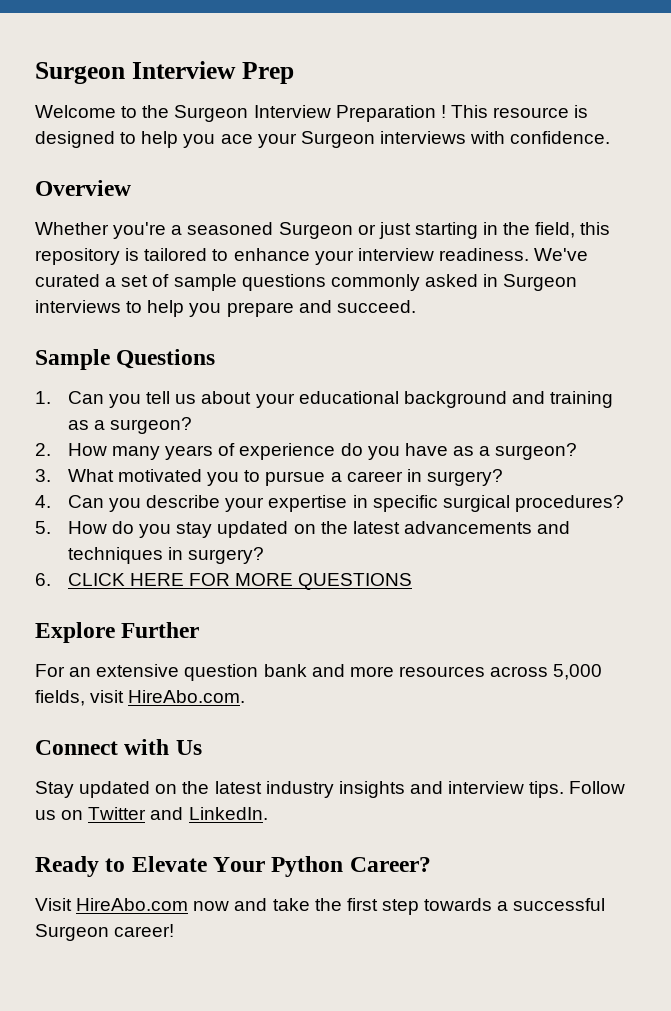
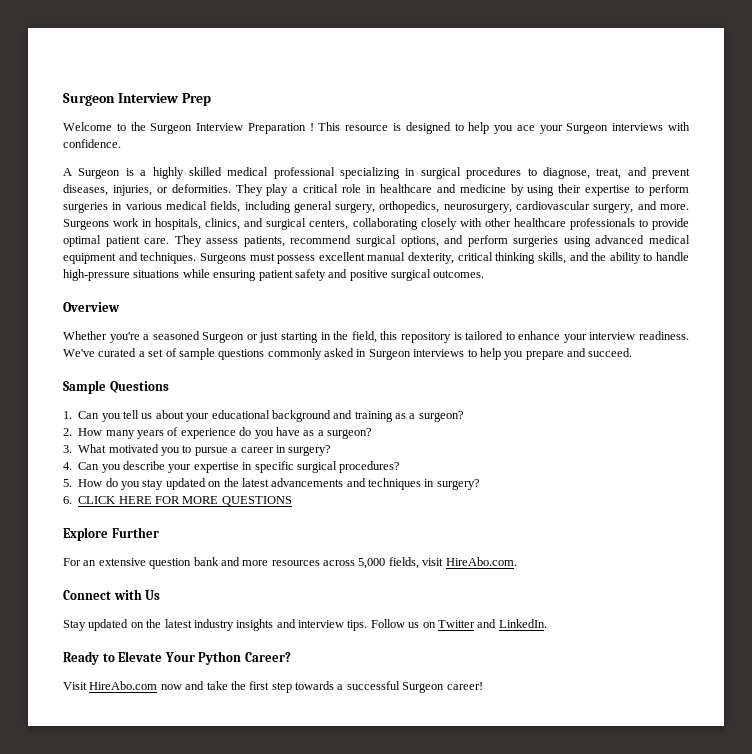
+ A Surgeon is a highly skilled medical professional specializing in surgical procedures to diagnose, treat, and prevent diseases, injuries, or deformities. They play a critical role in healthcare and medicine by using their expertise to perform surgeries in various medical fields, including general surgery, orthopedics, neurosurgery, cardiovascular surgery, and more. Surgeons work in hospitals, clinics, and surgical centers, collaborating closely with other healthcare professionals to provide optimal patient care. They assess patients, recommend surgical options, and perform surgeries using advanced medical equipment and techniques. Surgeons must possess excellent manual dexterity, critical thinking skills, and the ability to handle high-pressure situations while ensuring patient safety and positive surgical outcomes.

